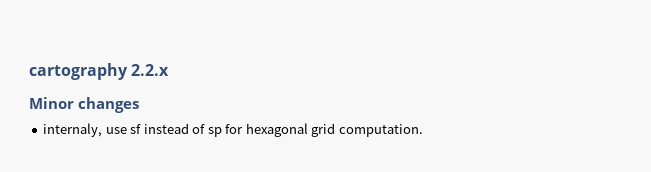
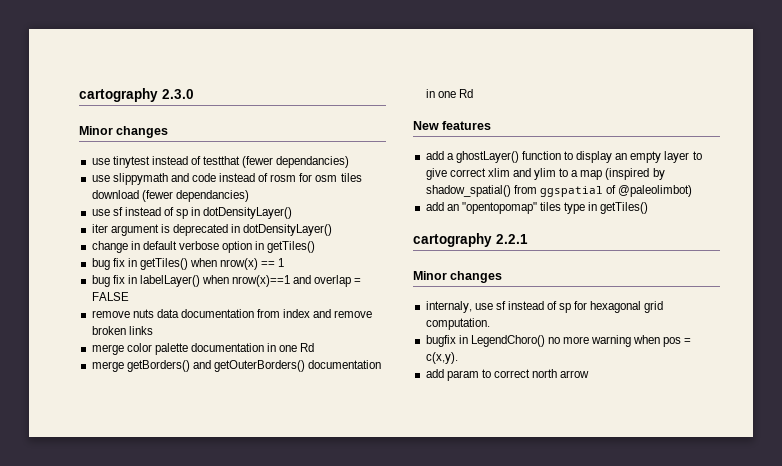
- cartography 2.2.x
+ cartography 2.3.0
+ Minor changes
+ use tinytest instead of testthat (fewer dependancies)
+ use slippymath and code instead of rosm for osm tiles download (fewer dependancies)
+ use sf instead of sp in dotDensityLayer()
+ iter argument is deprecated in dotDensityLayer()
+ change in default verbose option in getTiles()
+ bug fix in getTiles() when nrow(x) == 1
+ bug fix in labelLayer() when nrow(x)==1 and overlap = FALSE
+ remove nuts data documentation from index and remove broken links
+ merge color palette documentation in one Rd
+ merge getBorders() and getOuterBorders() documentation in one Rd
+ New features
+ add a ghostLayer() function to display an empty layer to give correct xlim and ylim to a map (inspired by shadow_spatial() from ggspatial of @paleolimbot)
+ add an "opentopomap" tiles type in getTiles()
+ cartography 2.2.1
+ bugfix in LegendChoro() no more warning when pos = c(x,y).
+ add param to correct north arrow

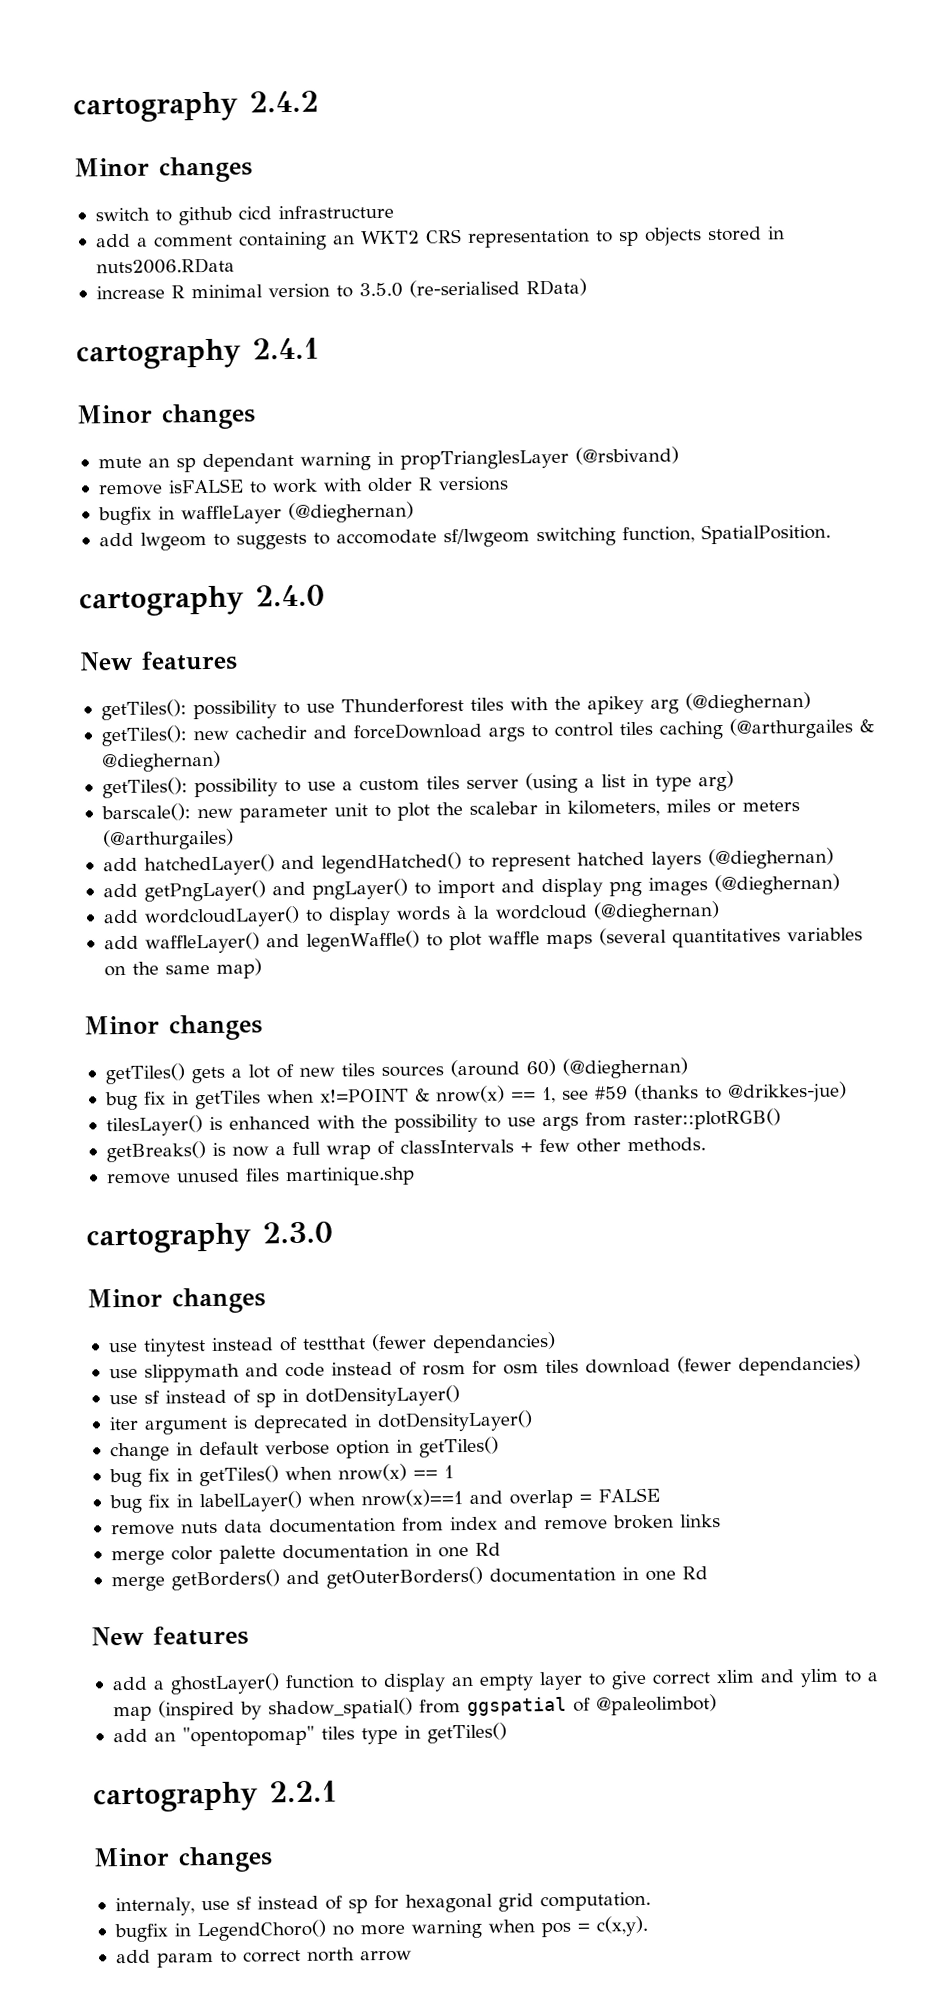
+ cartography 2.4.2
+ Minor changes
+ switch to github cicd infrastructure
+ add a comment containing an WKT2 CRS representation to sp objects stored in nuts2006.RData
+ increase R minimal version to 3.5.0 (re-serialised RData)
+ cartography 2.4.1
+ Minor changes
+ mute an sp dependant warning in propTrianglesLayer (@rsbivand)
+ remove isFALSE to work with older R versions
+ bugfix in waffleLayer (@dieghernan)
+ add lwgeom to suggests to accomodate sf/lwgeom switching function, SpatialPosition.
+ cartography 2.4.0
+ New features
+ getTiles(): possibility to use Thunderforest tiles with the apikey arg (@dieghernan)
+ getTiles(): new cachedir and forceDownload args to control tiles caching (@arthurgailes & @dieghernan)
+ getTiles(): possibility to use a custom tiles server (using a list in type arg)
+ barscale(): new parameter unit to plot the scalebar in kilometers, miles or meters (@arthurgailes)
+ add hatchedLayer() and legendHatched() to represent hatched layers (@dieghernan)
+ add getPngLayer() and pngLayer() to import and display png images (@dieghernan)
+ add wordcloudLayer() to display words à la wordcloud (@dieghernan)
+ add waffleLayer() and legenWaffle() to plot waffle maps (several quantitatives variables on the same map)
+ Minor changes
+ getTiles() gets a lot of new tiles sources (around 60) (@dieghernan)
+ bug fix in getTiles when x!=POINT & nrow(x) == 1, see #59 (thanks to @drikkes-jue)
+ tilesLayer() is enhanced with the possibility to use args from raster::plotRGB()
+ getBreaks() is now a full wrap of classIntervals + few other methods.
+ remove unused files martinique.shp

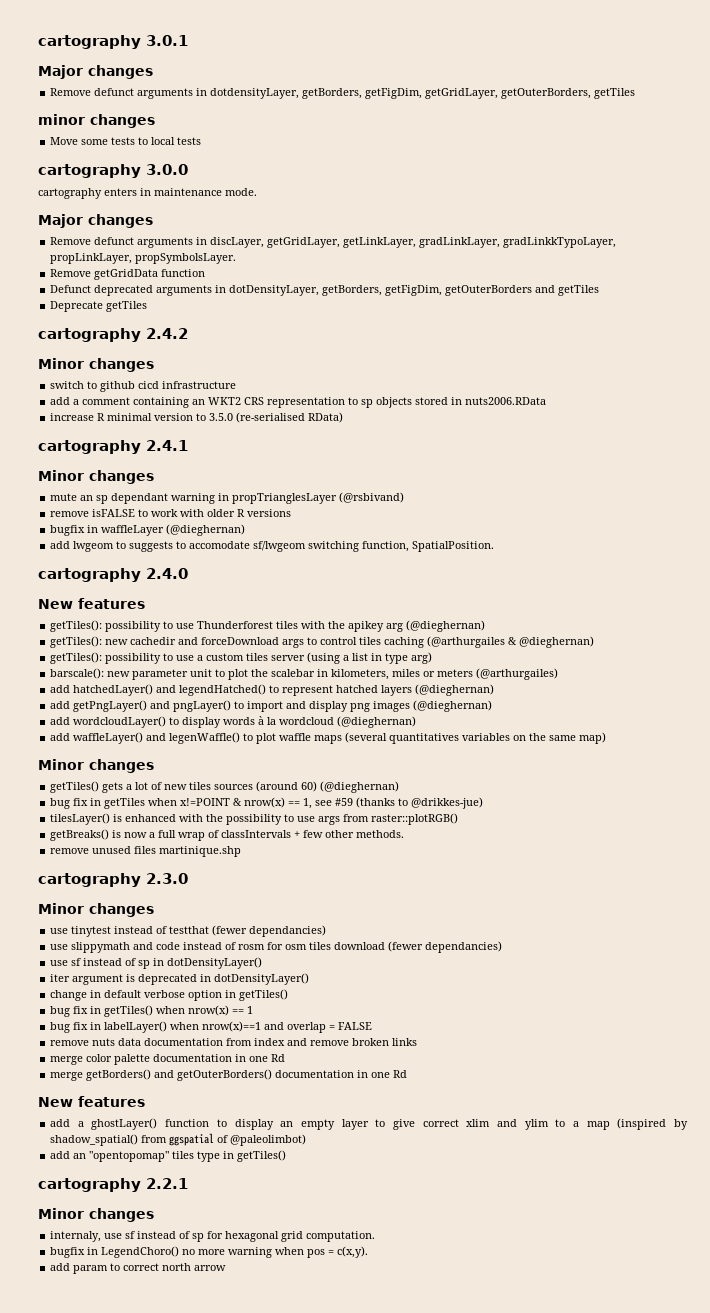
+ cartography 3.0.1
+ Major changes
+ Remove defunct arguments in dotdensityLayer, getBorders, getFigDim, getGridLayer, getOuterBorders, getTiles
+ minor changes
+ Move some tests to local tests
+ cartography 3.0.0
+ cartography enters in maintenance mode.
+ Major changes
+ Remove defunct arguments in discLayer, getGridLayer, getLinkLayer, gradLinkLayer, gradLinkkTypoLayer, propLinkLayer, propSymbolsLayer.
+ Remove getGridData function
+ Defunct deprecated arguments in dotDensityLayer, getBorders, getFigDim, getOuterBorders and getTiles
+ Deprecate getTiles

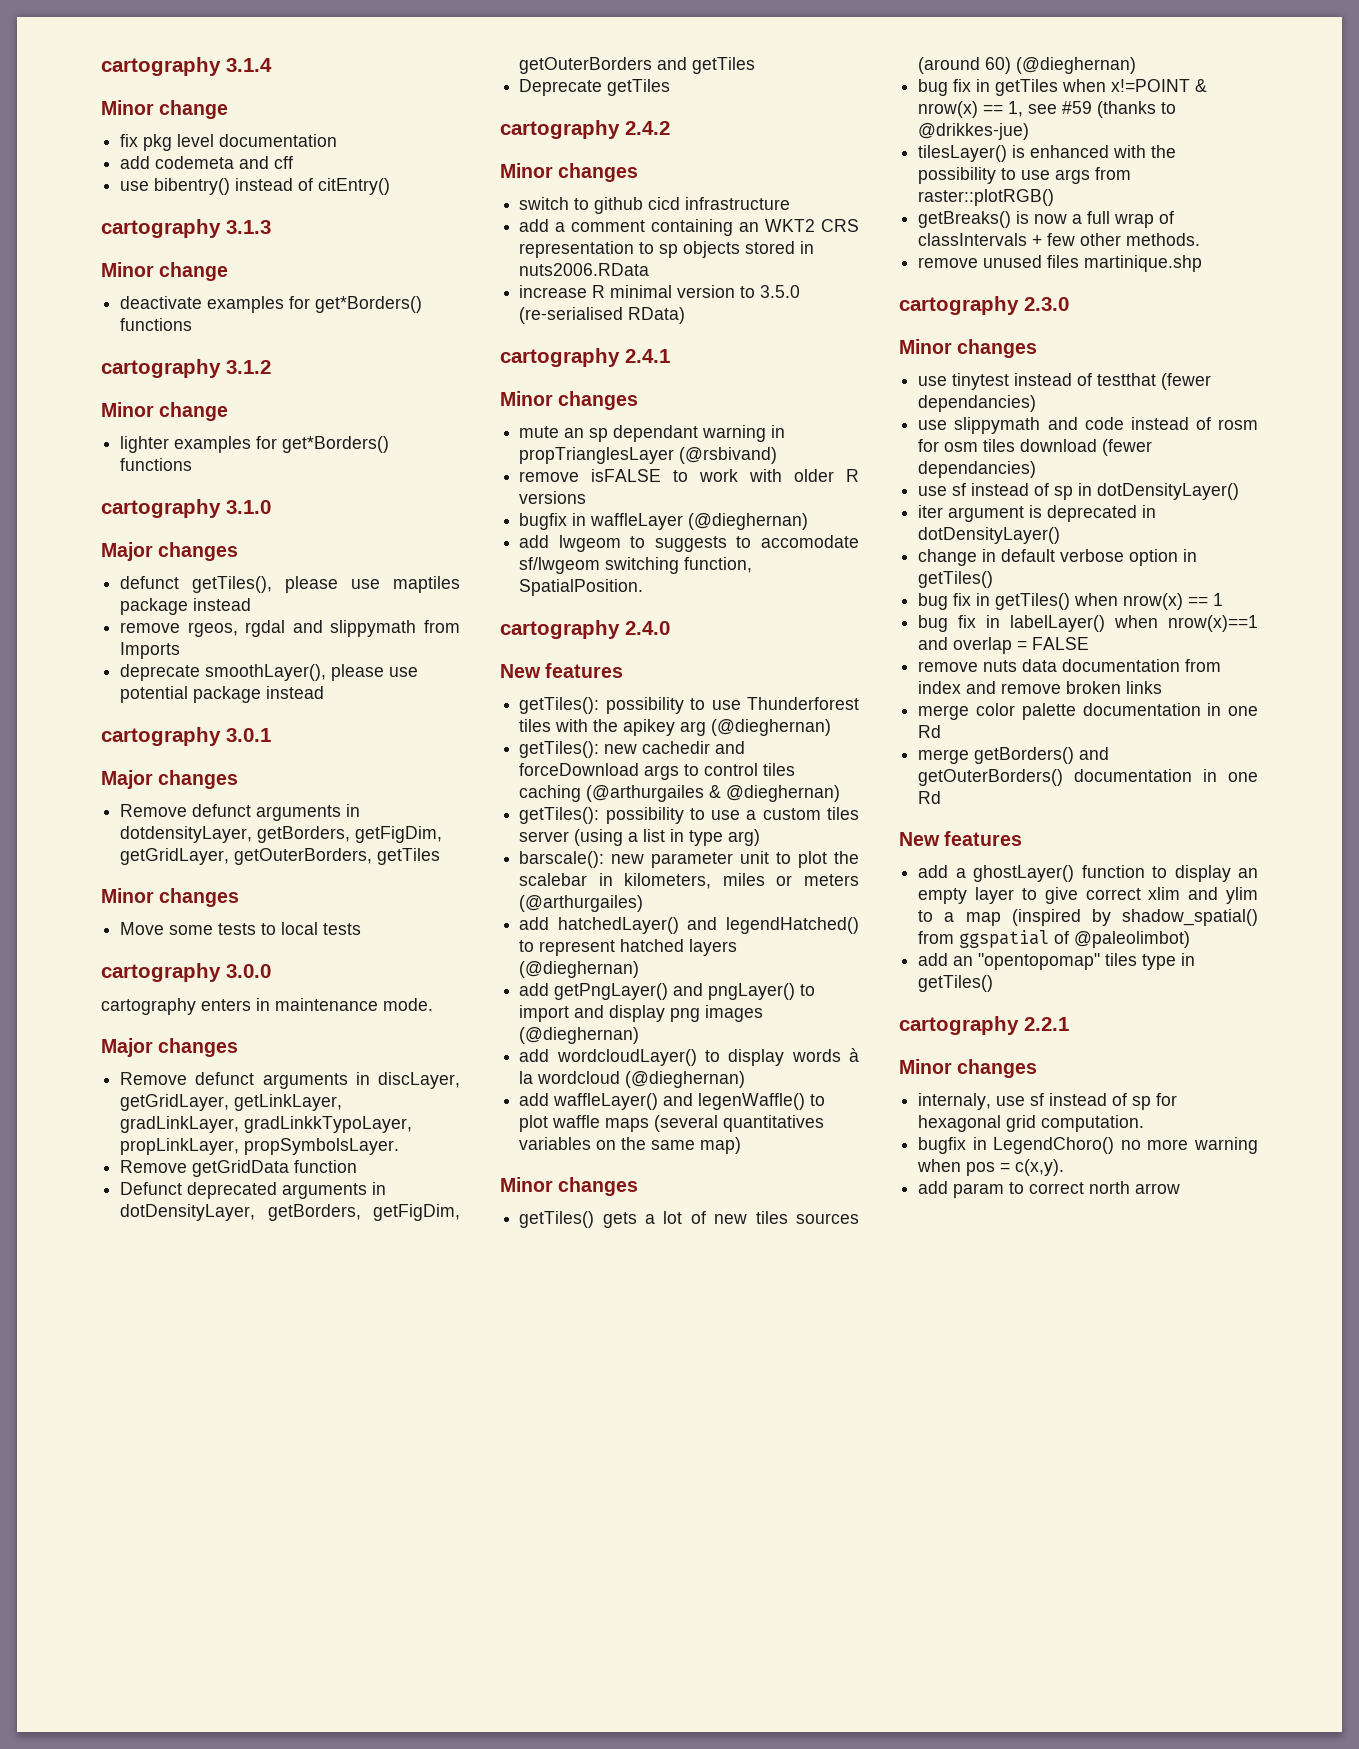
+ cartography 3.1.4
+ Minor change
+ fix pkg level documentation
+ add codemeta and cff
+ use bibentry() instead of citEntry()
+ cartography 3.1.3
+ Minor change
+ deactivate examples for get*Borders() functions
+ cartography 3.1.2
+ Minor change
+ lighter examples for get*Borders() functions
+ cartography 3.1.0
+ Major changes
+ defunct getTiles(), please use maptiles package instead
+ remove rgeos, rgdal and slippymath from Imports
+ deprecate smoothLayer(), please use potential package instead
  Remove defunct arguments in dotdensityLayer, getBorders, getFigDim, getGridLayer, getOuterBorders, getTiles
- minor changes
+ Minor changes

